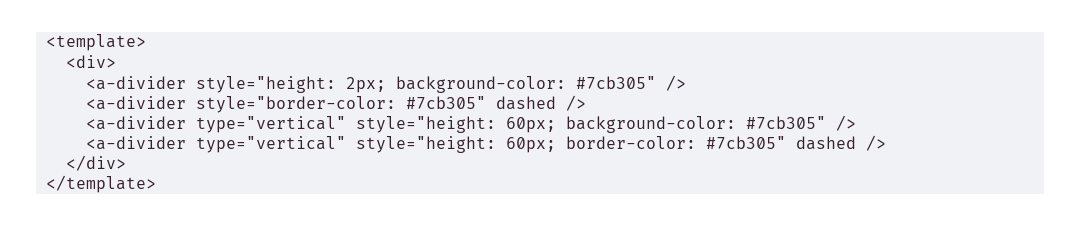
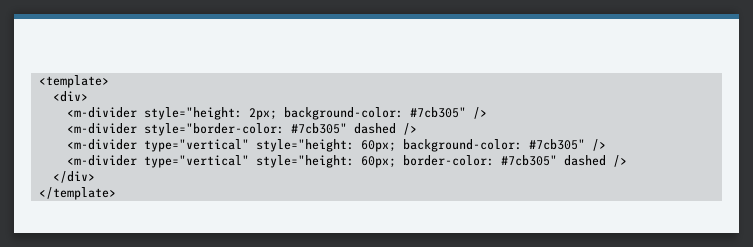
- <a-divider style="height: 2px; background-color: #7cb305" />
+ <m-divider style="height: 2px; background-color: #7cb305" />
- <a-divider style="border-color: #7cb305" dashed />
+ <m-divider style="border-color: #7cb305" dashed />
- <a-divider type="vertical" style="height: 60px; background-color: #7cb305" />
+ <m-divider type="vertical" style="height: 60px; background-color: #7cb305" />
- <a-divider type="vertical" style="height: 60px; border-color: #7cb305" dashed />
+ <m-divider type="vertical" style="height: 60px; border-color: #7cb305" dashed />

